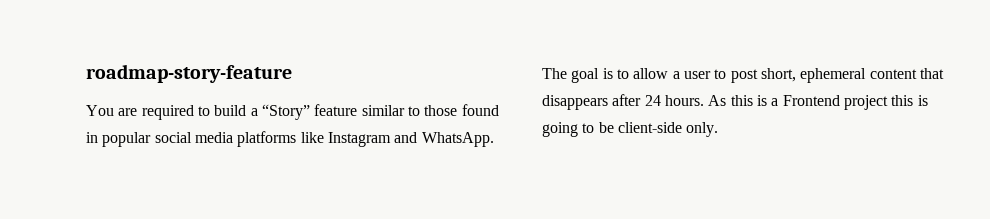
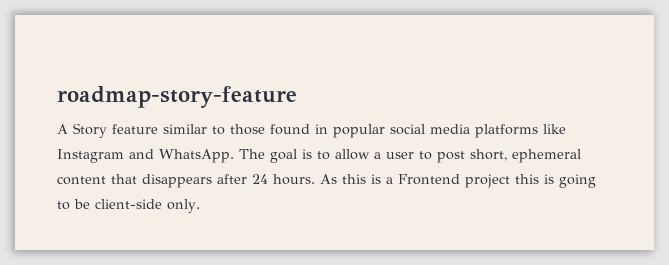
- You are required to build a “Story” feature similar to those found in popular social media platforms like Instagram and WhatsApp.
+ A Story feature similar to those found in popular social media platforms like Instagram and WhatsApp.

